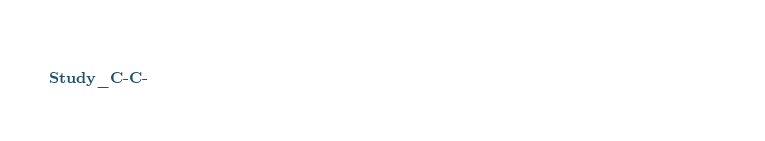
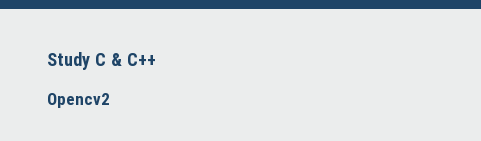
- Study_C-C-
+ Study C & C++
+ Opencv2

